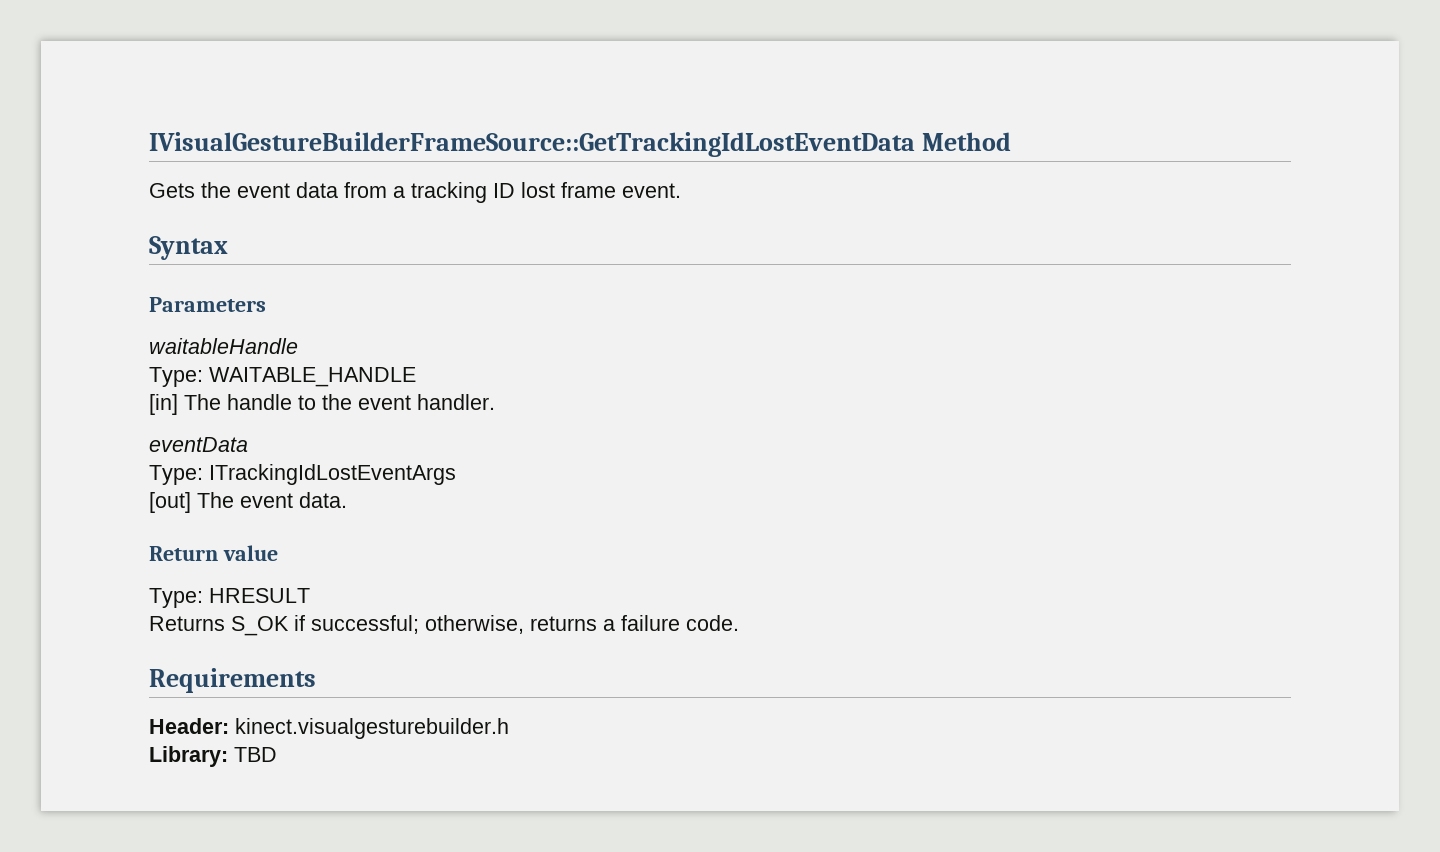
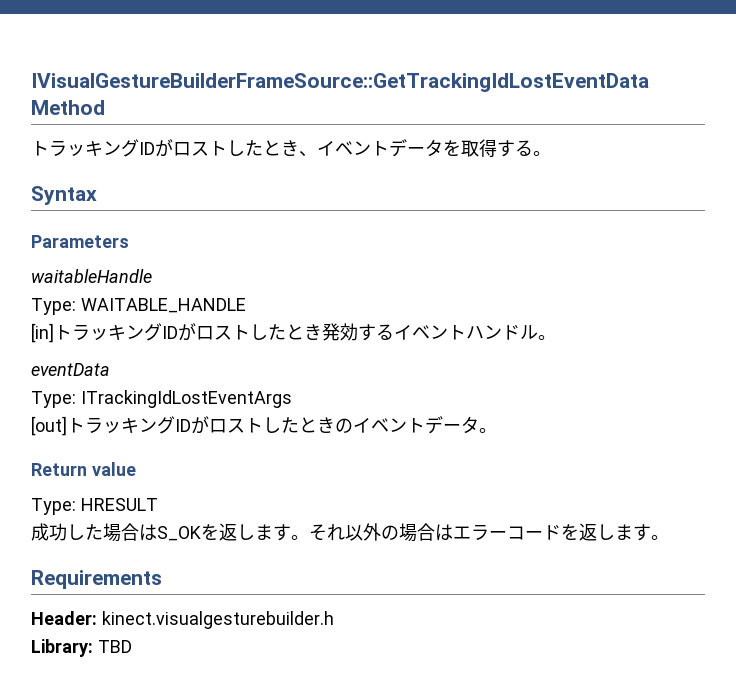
- Gets the event data from a tracking ID lost frame event.
+ トラッキングIDがロストしたとき、イベントデータを取得する。
- [in] The handle to the event handler.
+ [in]トラッキングIDがロストしたとき発効するイベントハンドル。
  eventData
  Type: ITrackingIdLostEventArgs
- [out] The event data.
+ [out]トラッキングIDがロストしたときのイベントデータ。
  Return value
  Type: HRESULT
- Returns S_OK if successful; otherwise, returns a failure code.
+ 成功した場合はS_OKを返します。それ以外の場合はエラーコードを返します。

